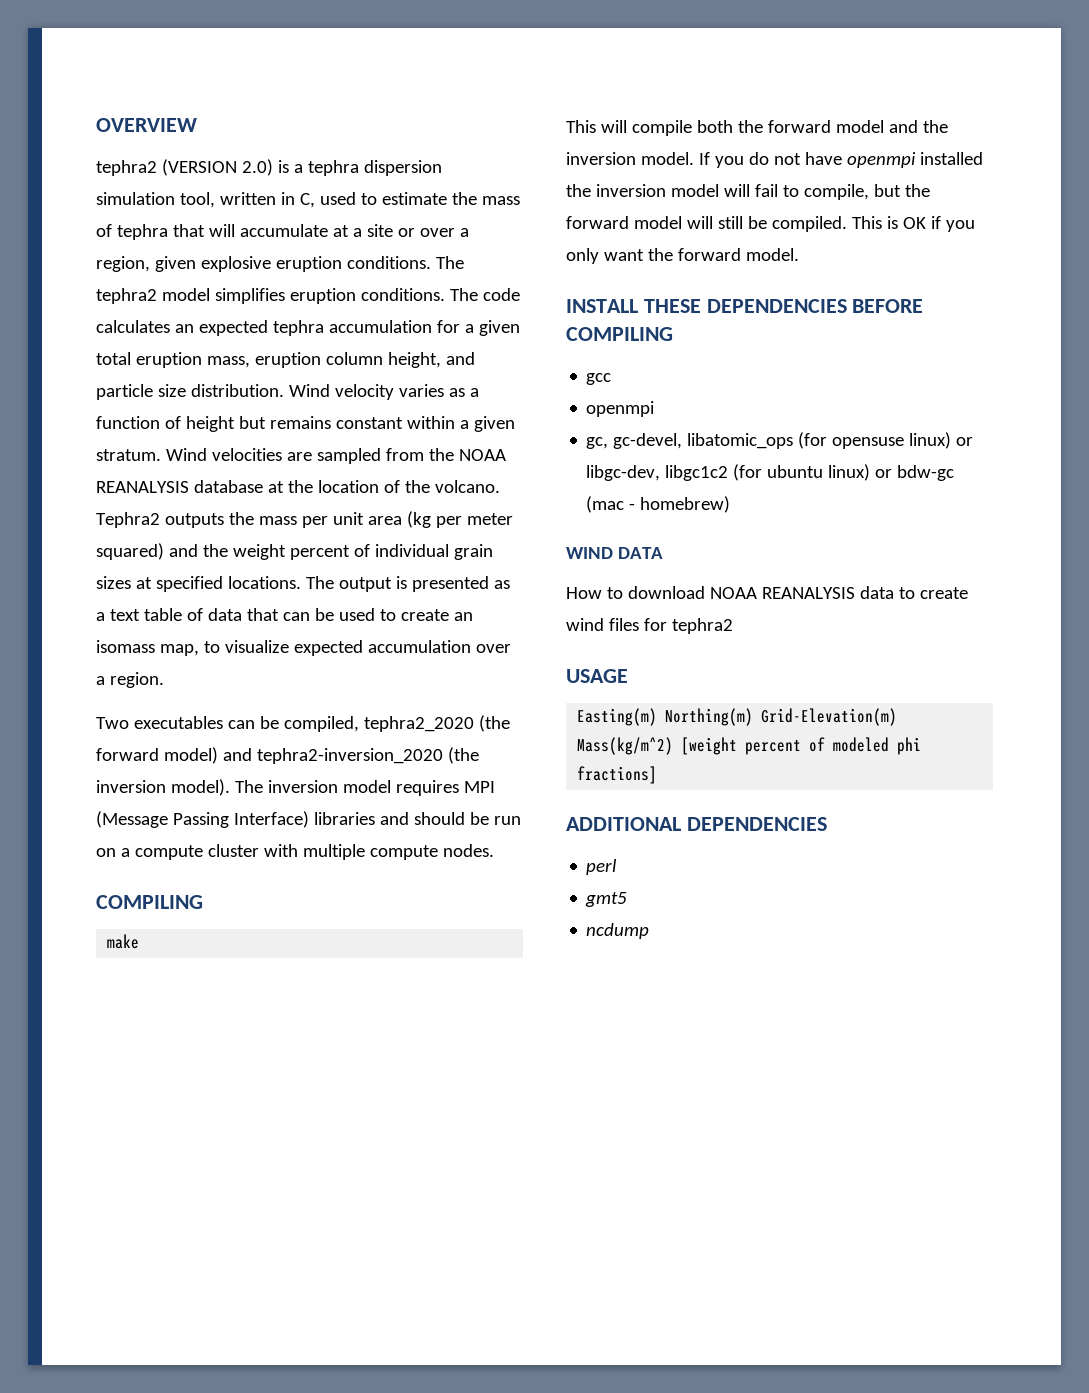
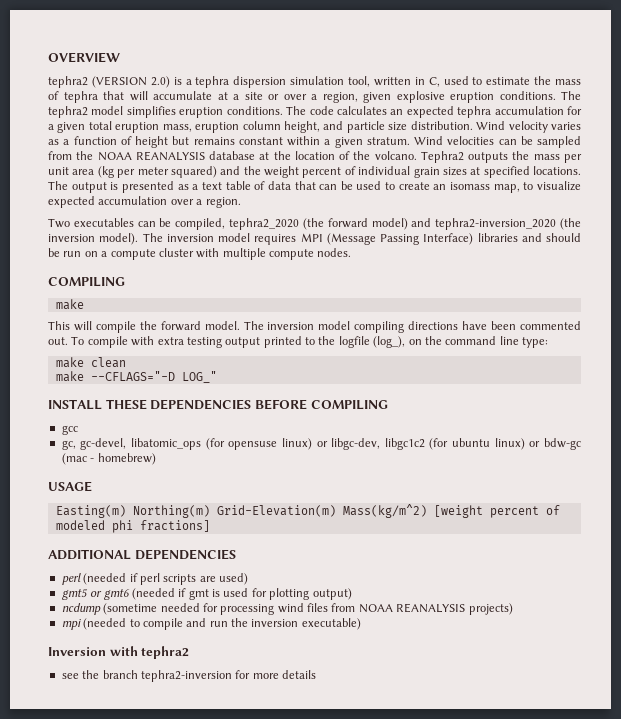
- Wind velocities are sampled from the NOAA REANALYSIS database at the location of the volcano.
+ Wind velocities can be sampled from the NOAA REANALYSIS database at the location of the volcano.
- This will compile both the forward model and the inversion model. If you do not have openmpi installed the inversion model will fail to compile, but the forward model will still be compiled. This is OK if you only want the forward model.
+ This will compile the forward model. The inversion model compiling directions have been commented out. To compile with extra testing output printed to the logfile (log_), on the command line type:
+ make clean
+ make --CFLAGS="-D LOG_"
  gcc
- openmpi
- WIND DATA
- How to download NOAA REANALYSIS data to create wind files for tephra2
- perl
- gmt5
- ncdump
+ perl (needed if perl scripts are used)
+ gmt5 or gmt6 (needed if gmt is used for plotting output)
+ ncdump (sometime needed for processing wind files from NOAA REANALYSIS projects)
+ mpi (needed to compile and run the inversion executable)
+ Inversion with tephra2
+ see the branch tephra2-inversion for more details

